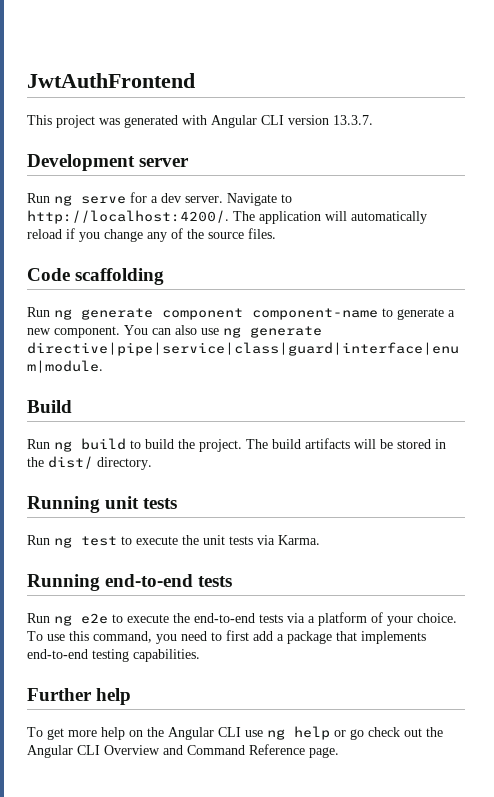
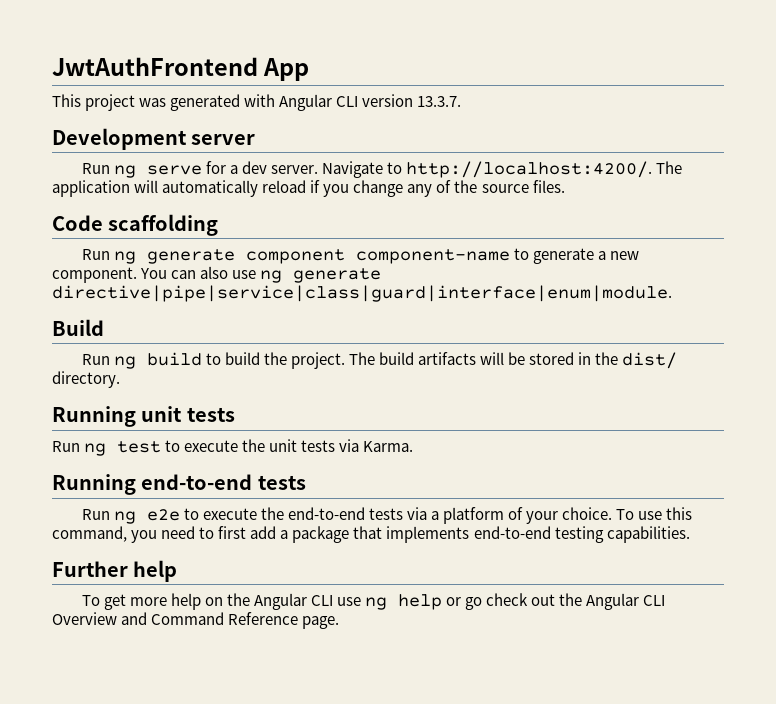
- JwtAuthFrontend
+ JwtAuthFrontend App

